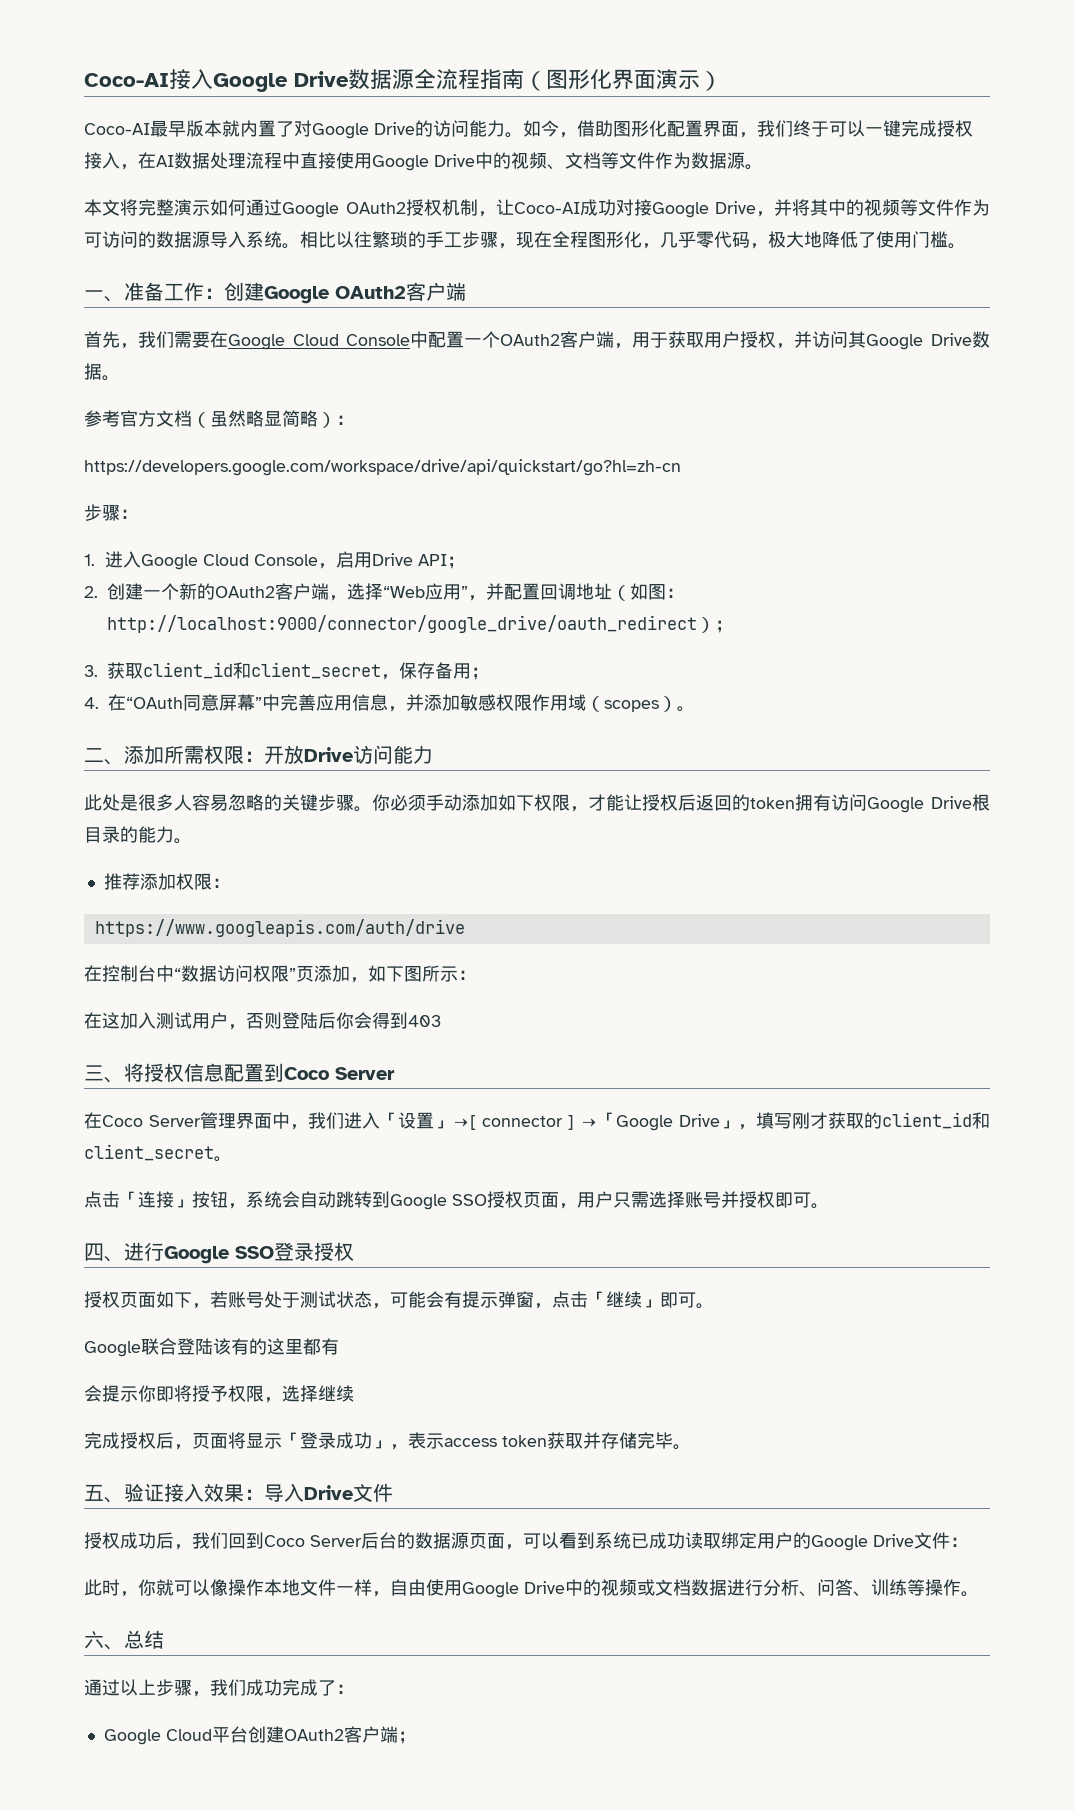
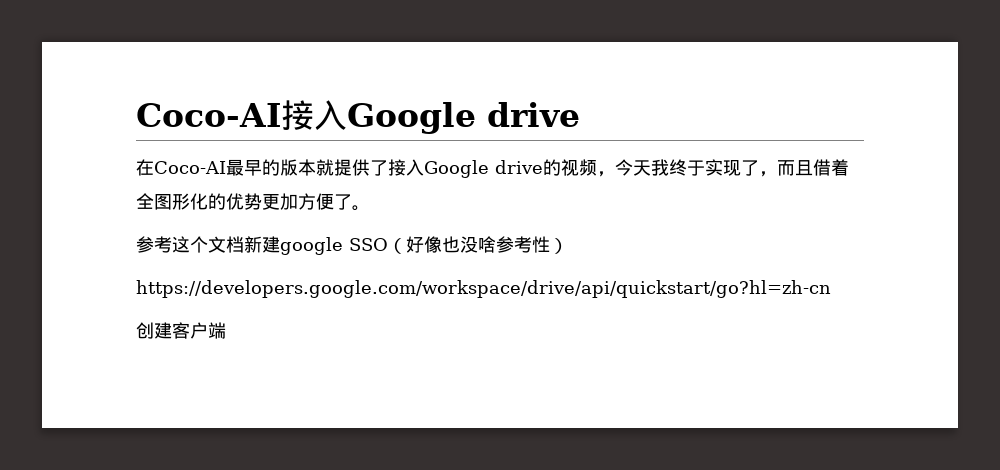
- Coco-AI接入Google Drive数据源全流程指南（图形化界面演示）
- Coco-AI最早版本就内置了对Google Drive的访问能力。如今，借助图形化配置界面，我们终于可以一键完成授权接入，在AI数据处理流程中直接使用Google Drive中的视频、文档等文件作为数据源。
- 本文将完整演示如何通过Google OAuth2授权机制，让Coco-AI成功对接Google Drive，并将其中的视频等文件作为可访问的数据源导入系统。相比以往繁琐的手工步骤，现在全程图形化，几乎零代码，极大地降低了使用门槛。
- 一、准备工作：创建Google OAuth2客户端
- 首先，我们需要在Google Cloud Console中配置一个OAuth2客户端，用于获取用户授权，并访问其Google Drive数据。
- 参考官方文档（虽然略显简略）：
+ Coco-AI接入Google drive
+ 在Coco-AI最早的版本就提供了接入Google drive的视频，今天我终于实现了，而且借着全图形化的优势更加方便了。
+ 参考这个文档新建google SSO（好像也没啥参考性）
- 步骤：
- 1.进入Google Cloud Console，启用Drive API；
- 2.创建一个新的OAuth2客户端，选择“Web应用”，并配置回调地址（如图：http://localhost:9000/connector/google_drive/oauth_redirect）；
- 3.获取client_id和client_secret，保存备用；
- 4.在“OAuth同意屏幕”中完善应用信息，并添加敏感权限作用域（scopes）。
- 二、添加所需权限：开放Drive访问能力
- 此处是很多人容易忽略的关键步骤。你必须手动添加如下权限，才能让授权后返回的token拥有访问Google Drive根目录的能力。
- 推荐添加权限：
- https://www.googleapis.com/auth/drive
- 在控制台中“数据访问权限”页添加，如下图所示：
- 在这加入测试用户，否则登陆后你会得到403
- 三、将授权信息配置到Coco Server
- 在Coco Server管理界面中，我们进入「设置」→[ connector ] →「Google Drive」，填写刚才获取的client_id和client_secret。
- 点击「连接」按钮，系统会自动跳转到Google SSO授权页面，用户只需选择账号并授权即可。
- 四、进行Google SSO登录授权
- 授权页面如下，若账号处于测试状态，可能会有提示弹窗，点击「继续」即可。
- Google联合登陆该有的这里都有
- 会提示你即将授予权限，选择继续
- 完成授权后，页面将显示「登录成功」，表示access token获取并存储完毕。
- 五、验证接入效果：导入Drive文件
- 授权成功后，我们回到Coco Server后台的数据源页面，可以看到系统已成功读取绑定用户的Google Drive文件：
- 此时，你就可以像操作本地文件一样，自由使用Google Drive中的视频或文档数据进行分析、问答、训练等操作。
- 六、总结
- 通过以上步骤，我们成功完成了：
- Google Cloud平台创建OAuth2客户端；
+ 创建客户端

